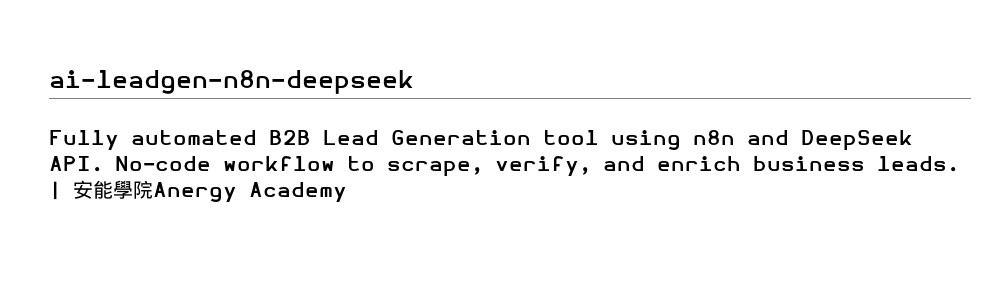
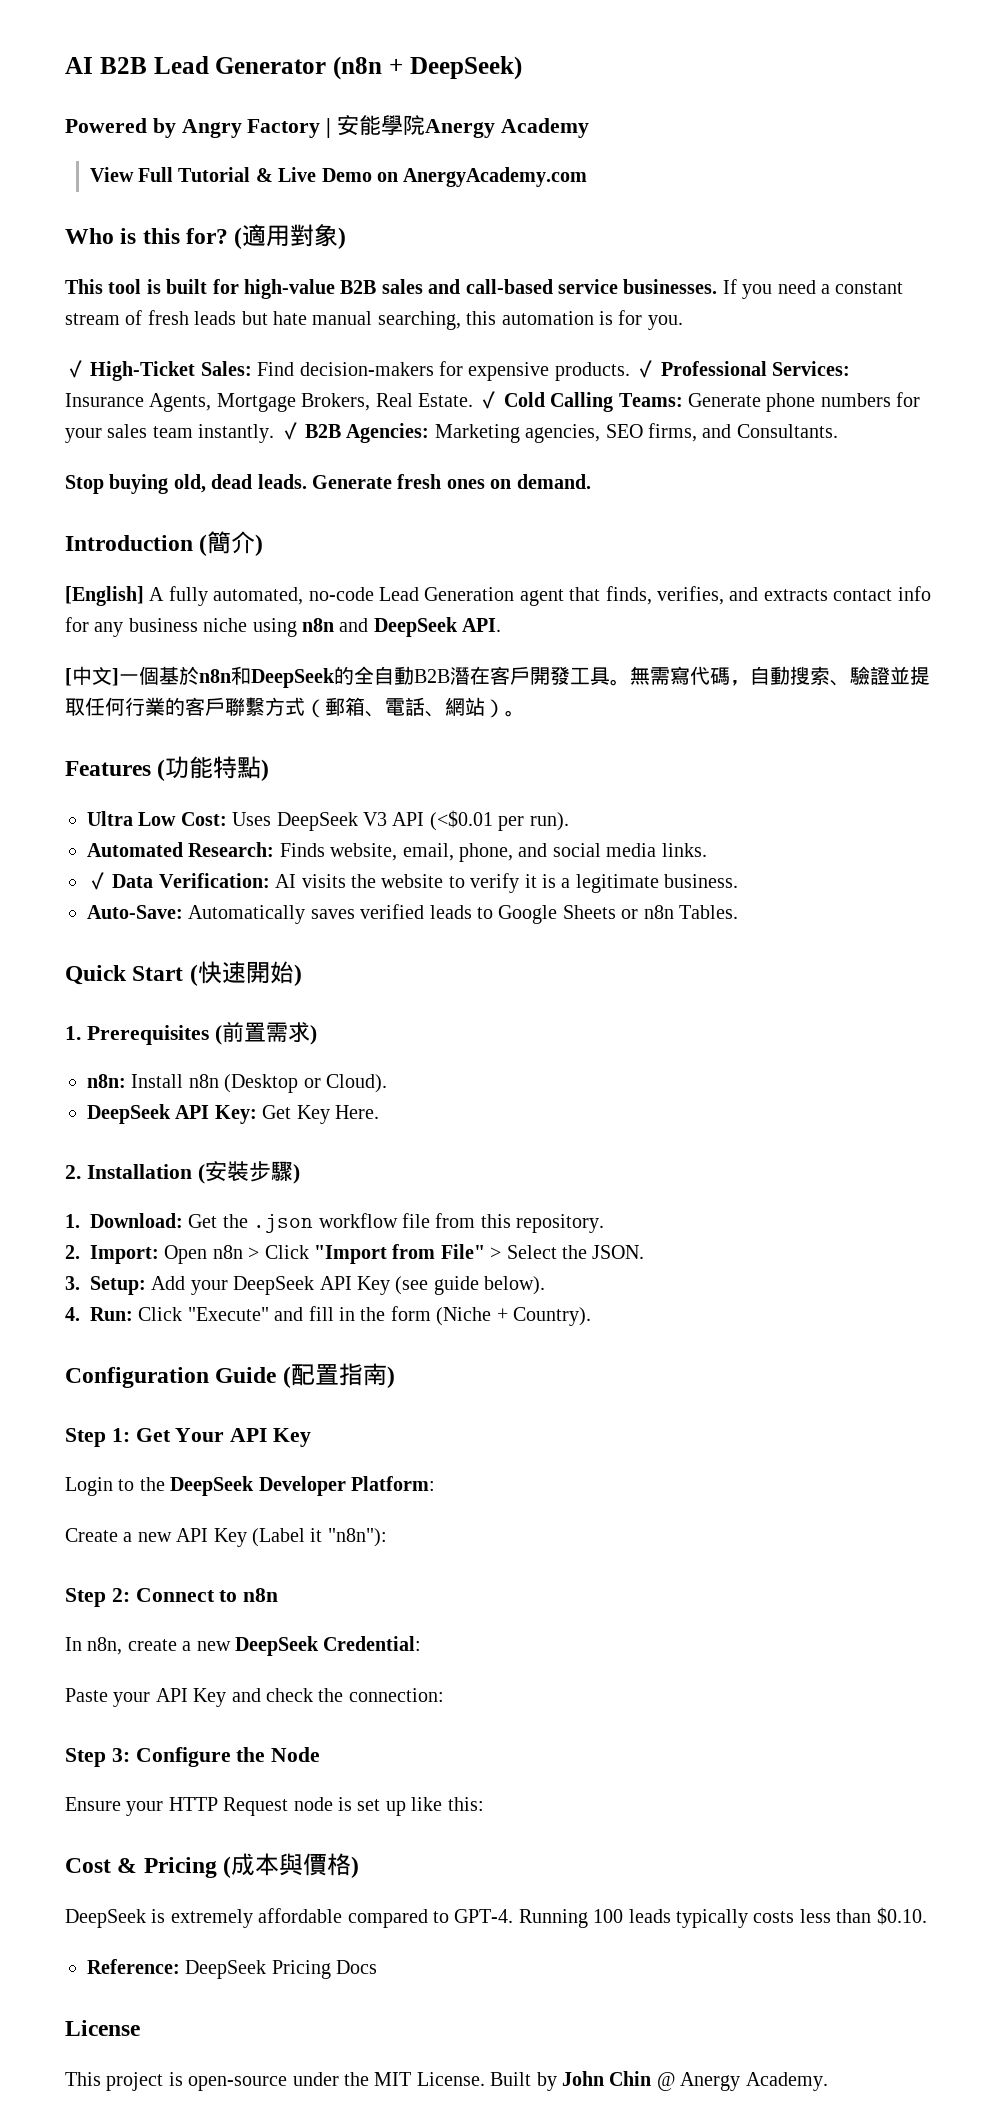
- ai-leadgen-n8n-deepseek
- Fully automated B2B Lead Generation tool using n8n and DeepSeek API. No-code workflow to scrape, verify, and enrich business leads. | 安能學院Anergy Academy
+ AI B2B Lead Generator (n8n + DeepSeek)
+ Powered by Angry Factory | 安能學院Anergy Academy
+ View Full Tutorial & Live Demo on AnergyAcademy.com
+ Who is this for? (適用對象)
+ This tool is built for high-value B2B sales and call-based service businesses. If you need a constant stream of fresh leads but hate manual searching, this automation is for you.
+ ✓ High-Ticket Sales: Find decision-makers for expensive products. ✓ Professional Services: Insurance Agents, Mortgage Brokers, Real Estate. ✓ Cold Calling Teams: Generate phone numbers for your sales team instantly. ✓ B2B Agencies: Marketing agencies, SEO firms, and Consultants.
+ Stop buying old, dead leads. Generate fresh ones on demand.
+ Introduction (簡介)
+ [English] A fully automated, no-code Lead Generation agent that finds, verifies, and extracts contact info for any business niche using n8n and DeepSeek API.
+ [中文]一個基於n8n和DeepSeek的全自動B2B潛在客戶開發工具。無需寫代碼，自動搜索、驗證並提取任何行業的客戶聯繫方式（郵箱、電話、網站）。
+ Features (功能特點)
+ Ultra Low Cost: Uses DeepSeek V3 API (<$0.01 per run).
+ Automated Research: Finds website, email, phone, and social media links.
+ ✓ Data Verification: AI visits the website to verify it is a legitimate business.
+ Auto-Save: Automatically saves verified leads to Google Sheets or n8n Tables.
+ Quick Start (快速開始)
+ 1. Prerequisites (前置需求)
+ n8n: Install n8n (Desktop or Cloud).
+ DeepSeek API Key: Get Key Here.
+ 2. Installation (安裝步驟)
+ 1. Download: Get the .json workflow file from this repository.
+ 2. Import: Open n8n > Click "Import from File" > Select the JSON.
+ 3. Setup: Add your DeepSeek API Key (see guide below).
+ 4. Run: Click "Execute" and fill in the form (Niche + Country).
+ Configuration Guide (配置指南)
+ Step 1: Get Your API Key
+ Login to the DeepSeek Developer Platform:
+ Create a new API Key (Label it "n8n"):
+ Step 2: Connect to n8n
+ In n8n, create a new DeepSeek Credential:
+ Paste your API Key and check the connection:
+ Step 3: Configure the Node
+ Ensure your HTTP Request node is set up like this:
+ Cost & Pricing (成本與價格)
+ DeepSeek is extremely affordable compared to GPT-4. Running 100 leads typically costs less than $0.10.
+ Reference: DeepSeek Pricing Docs
+ License
+ This project is open-source under the MIT License. Built by John Chin @ Anergy Academy.

